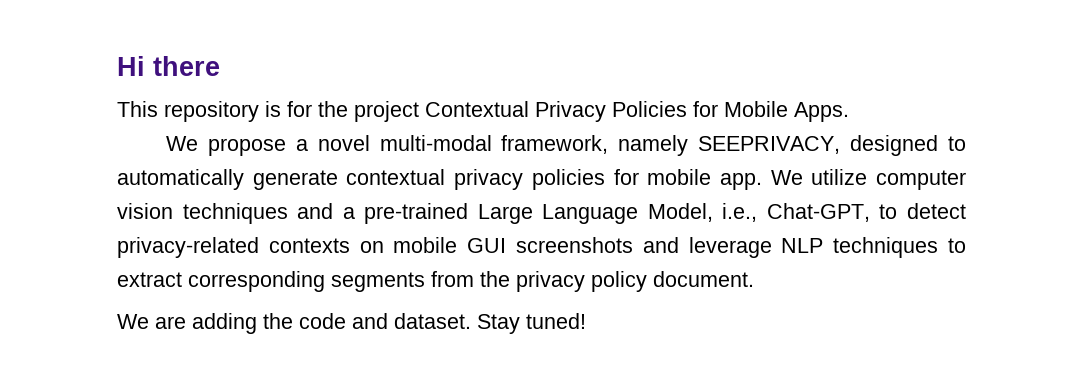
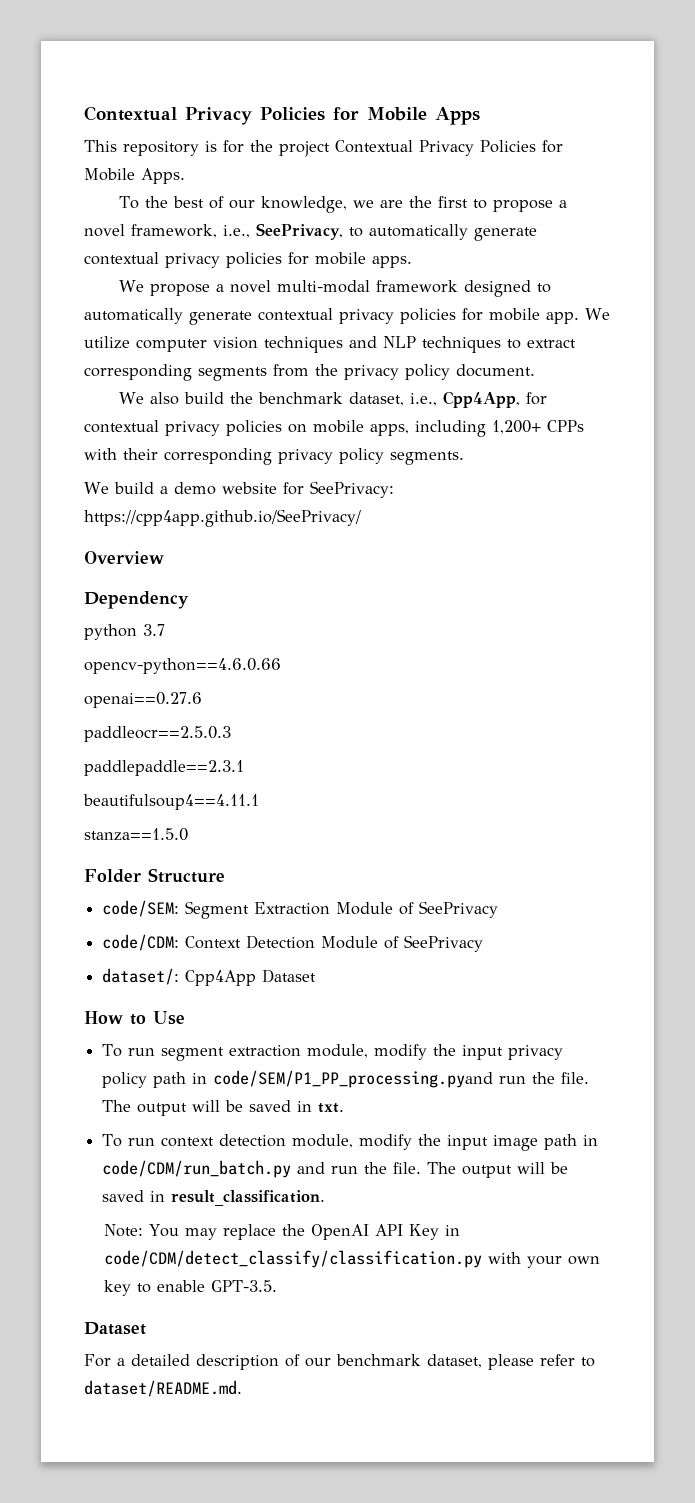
- Hi there
+ Contextual Privacy Policies for Mobile Apps
+ To the best of our knowledge, we are the first to propose a novel framework, i.e., SeePrivacy, to automatically generate contextual privacy policies for mobile apps.
- We propose a novel multi-modal framework, namely SEEPRIVACY, designed to automatically generate contextual privacy policies for mobile app.
+ We propose a novel multi-modal framework designed to automatically generate contextual privacy policies for mobile app.
- We utilize computer vision techniques and a pre-trained Large Language Model, i.e., Chat-GPT, to detect privacy-related contexts on mobile GUI screenshots and leverage NLP techniques to extract corresponding segments from the privacy policy document.
+ We utilize computer vision techniques and NLP techniques to extract corresponding segments from the privacy policy document.
- We are adding the code and dataset. Stay tuned!
+ We also build the benchmark dataset, i.e., Cpp4App, for contextual privacy policies on mobile apps, including 1,200+ CPPs with their corresponding privacy policy segments.
+ We build a demo website for SeePrivacy: https://cpp4app.github.io/SeePrivacy/
+ Overview
+ Dependency
+ python 3.7
+ opencv-python==4.6.0.66
+ openai==0.27.6
+ paddleocr==2.5.0.3
+ paddlepaddle==2.3.1
+ beautifulsoup4==4.11.1
+ stanza==1.5.0
+ Folder Structure
+ code/SEM: Segment Extraction Module of SeePrivacy
+ code/CDM: Context Detection Module of SeePrivacy
+ dataset/: Cpp4App Dataset
+ How to Use
+ To run segment extraction module, modify the input privacy policy path in code/SEM/P1_PP_processing.pyand run the file. The output will be saved in txt.
+ To run context detection module, modify the input image path in code/CDM/run_batch.py and run the file. The output will be saved in result_classification.
+ Note: You may replace the OpenAI API Key in code/CDM/detect_classify/classification.py with your own key to enable GPT-3.5.
+ Dataset
+ For a detailed description of our benchmark dataset, please refer to dataset/README.md.

